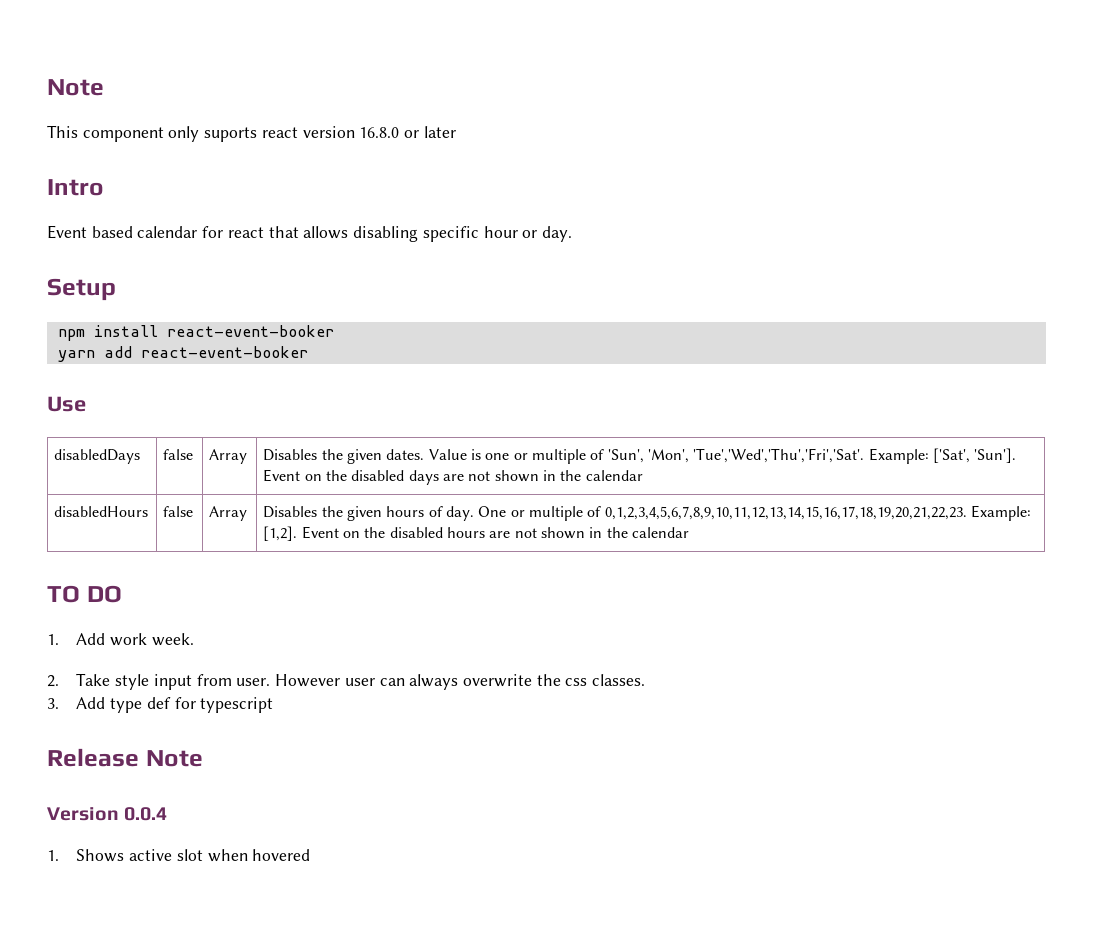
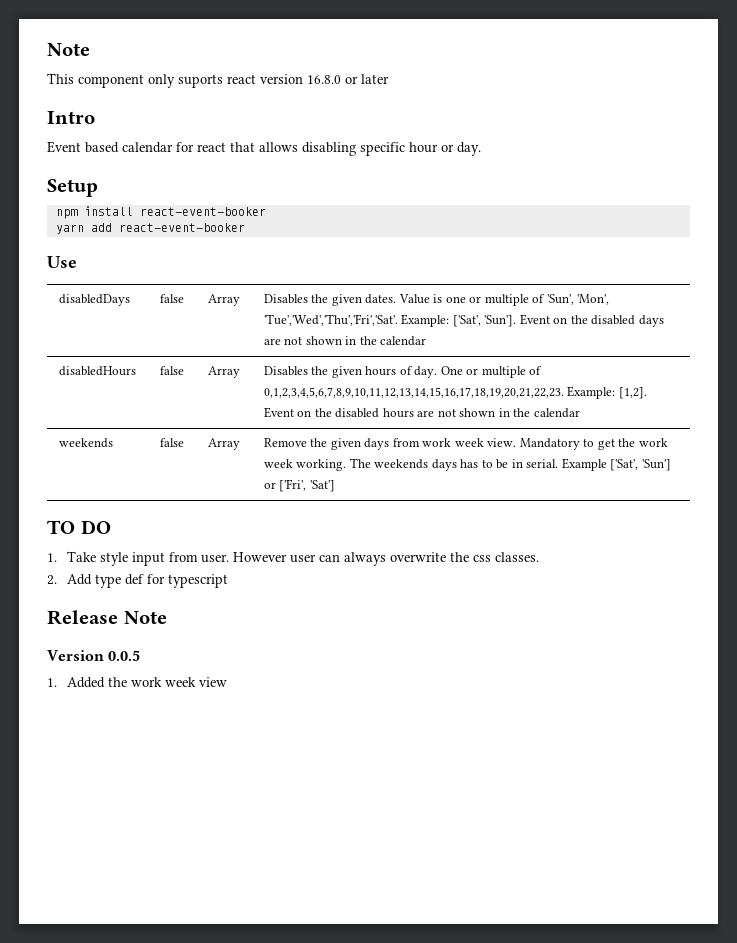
+ weekends | false | Array | Remove the given days from work week view. Mandatory to get the work week working. The weekends days has to be in serial. Example ['Sat', 'Sun'] or ['Fri', 'Sat']
  TO DO
- 1. Add work week.
- 2. Take style input from user.
+ 1. Take style input from user.
- 3. Add type def for typescript
+ 2. Add type def for typescript
- Version 0.0.4
- 1. Shows active slot when hovered
+ Version 0.0.5
+ 1. Added the work week view

